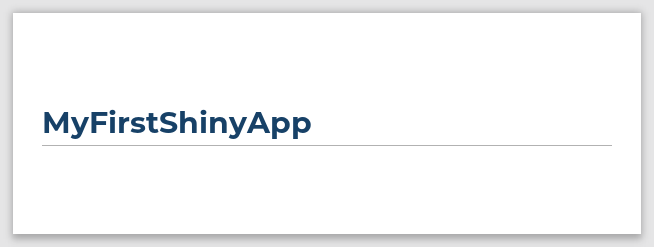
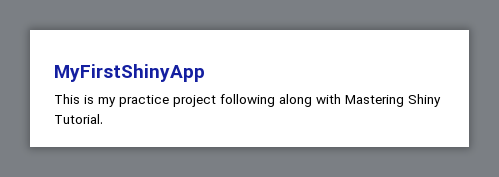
+ This is my practice project following along with Mastering Shiny Tutorial.

